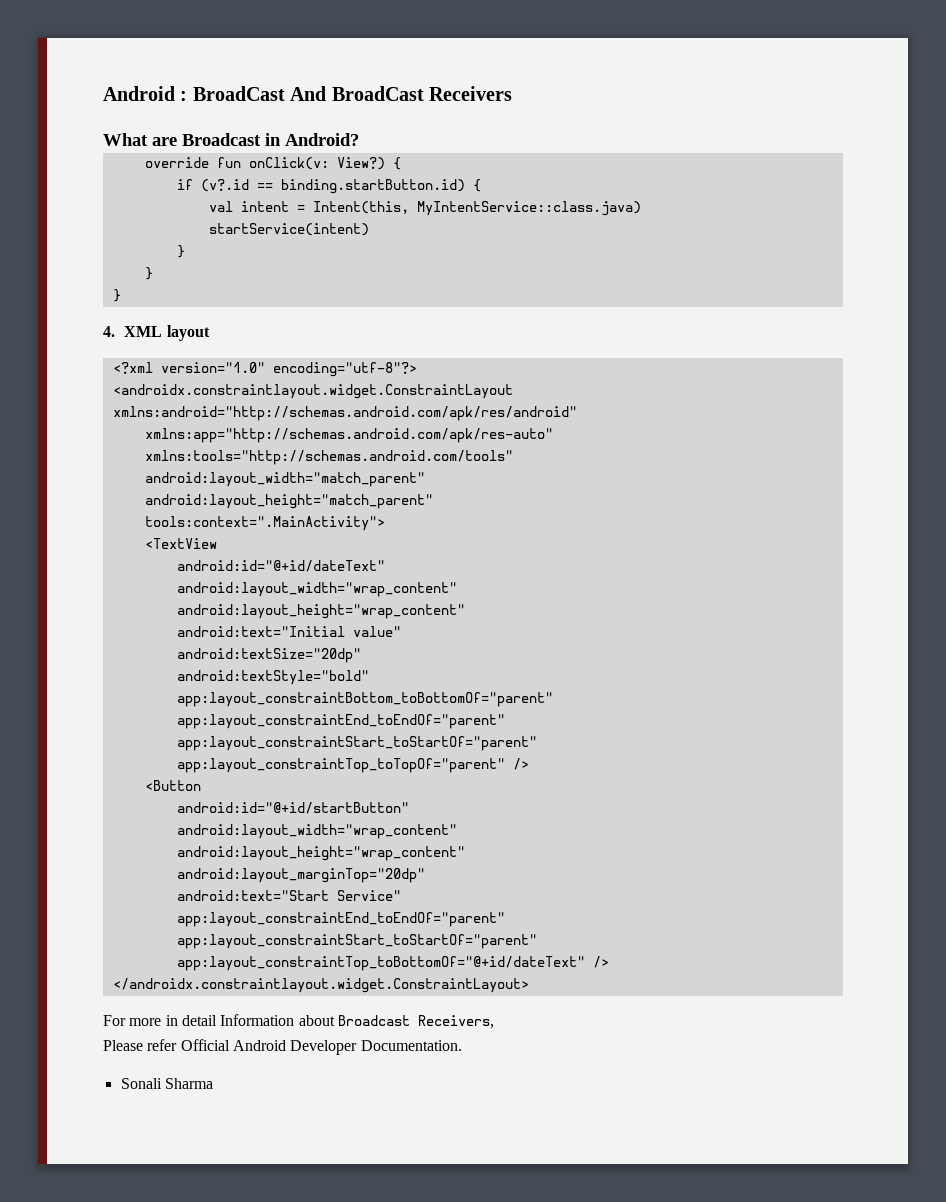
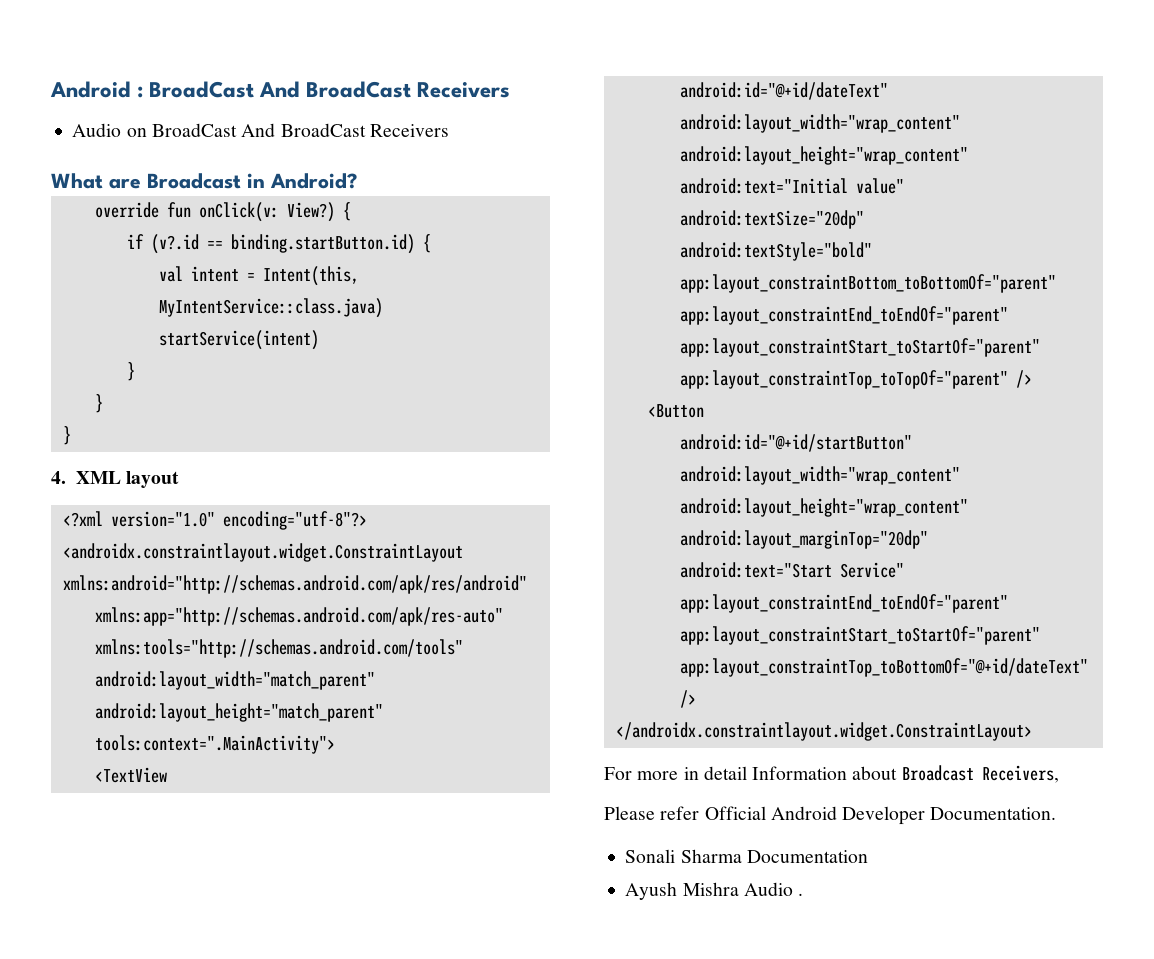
+ Audio on BroadCast And BroadCast Receivers
- Sonali Sharma
+ Sonali Sharma Documentation
+ Ayush Mishra Audio .

